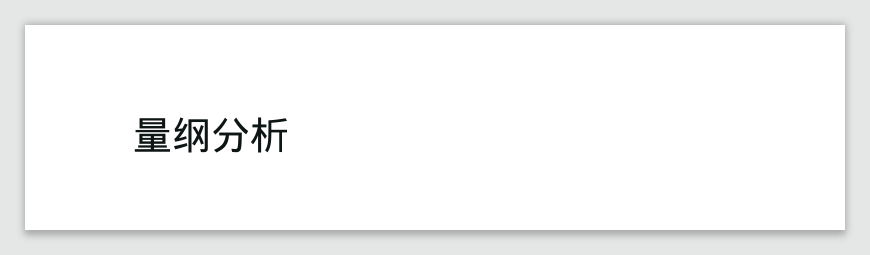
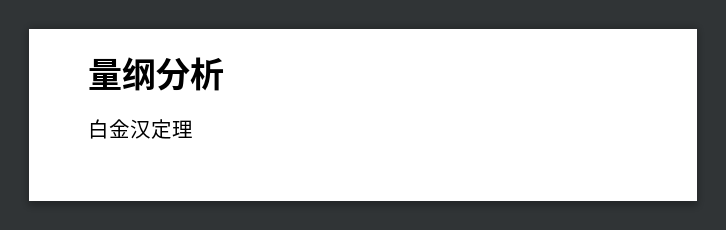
+ 白金汉定理

